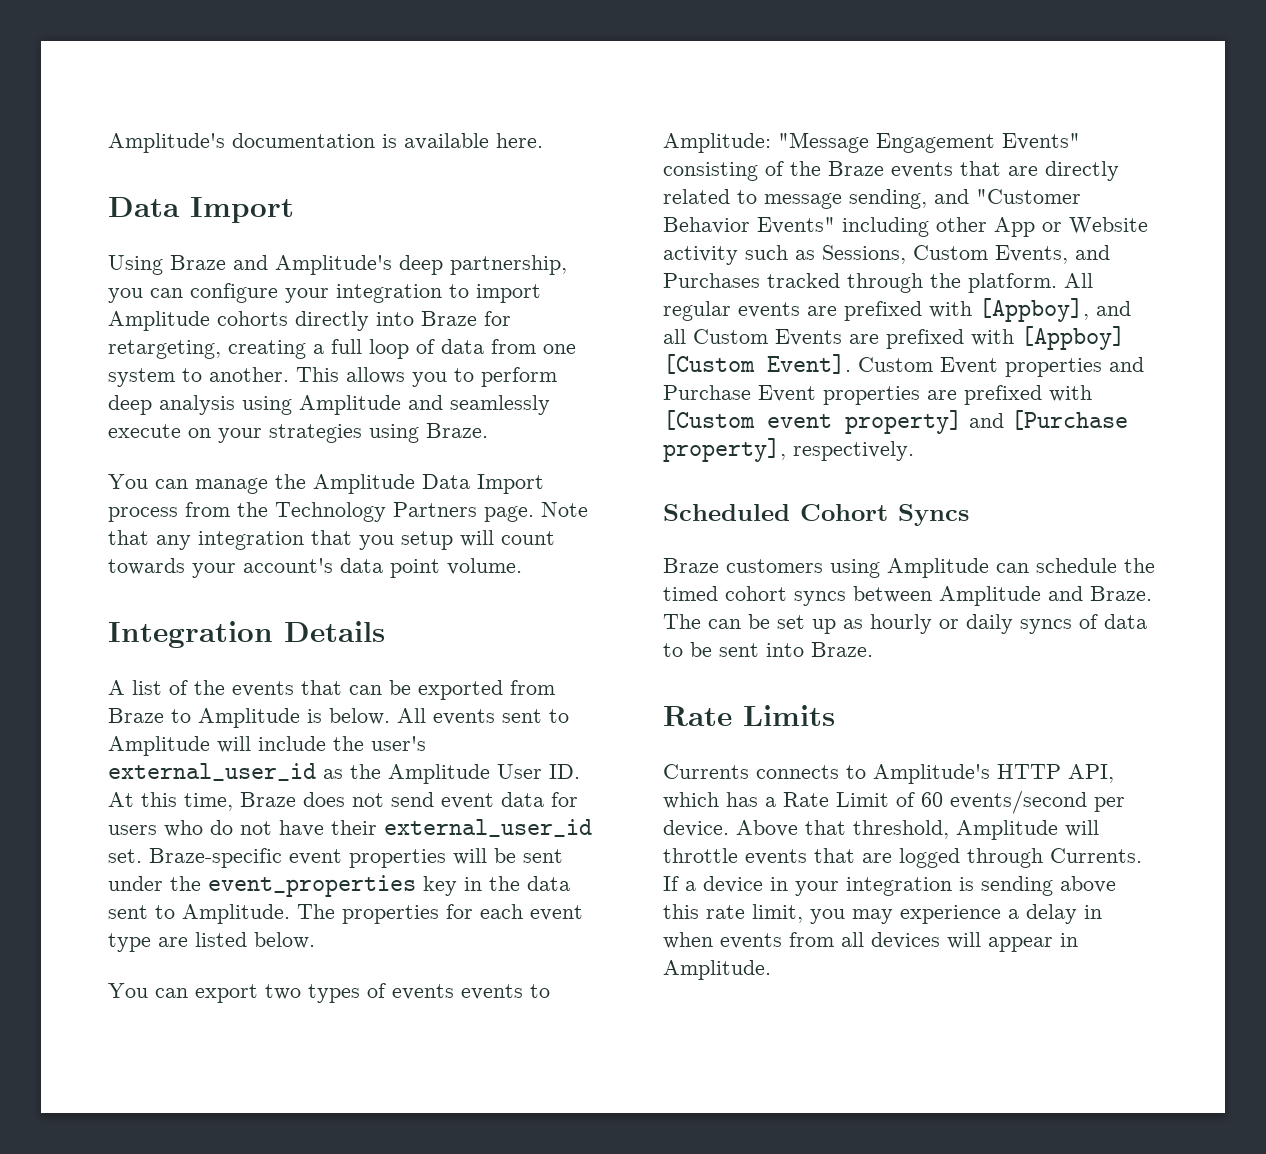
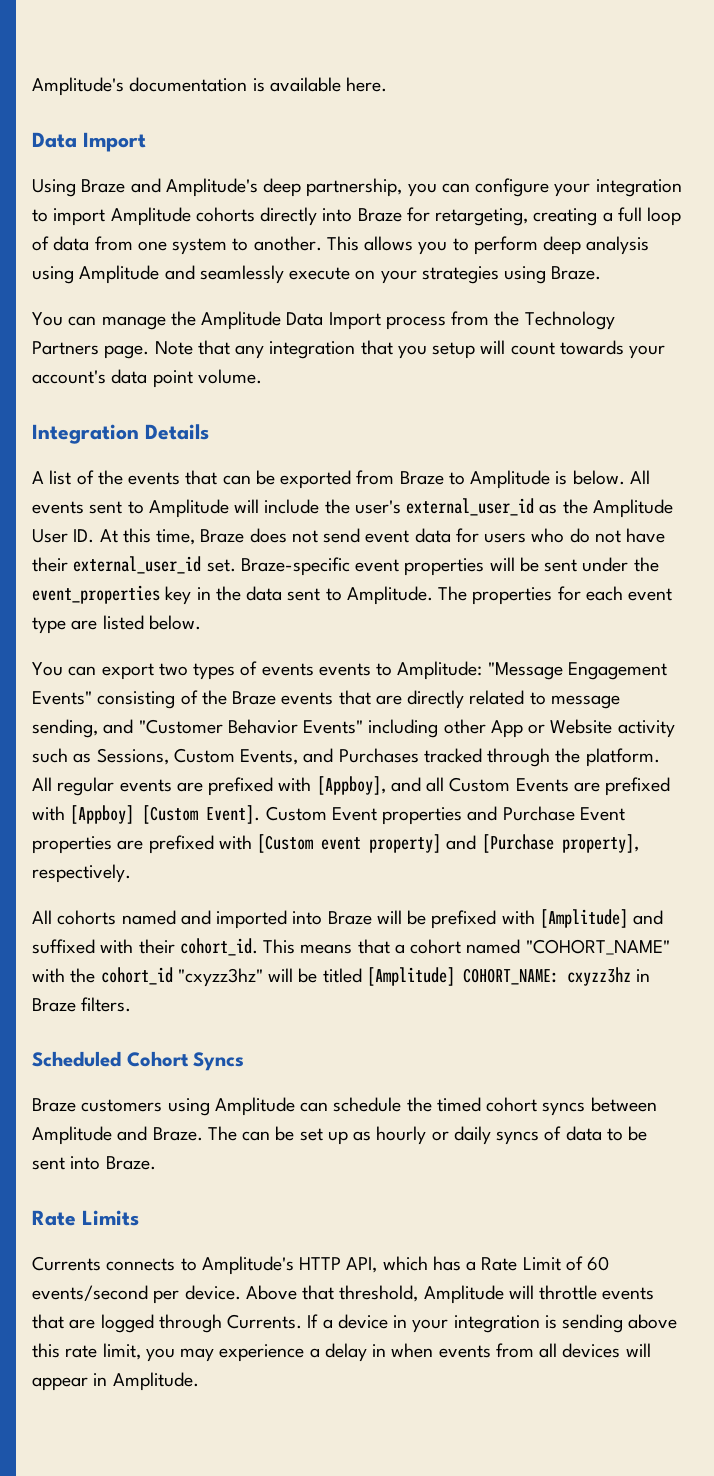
+ All cohorts named and imported into Braze will be prefixed with [Amplitude] and suffixed with their cohort_id. This means that a cohort named "COHORT_NAME" with the cohort_id "cxyzz3hz" will be titled [Amplitude] COHORT_NAME: cxyzz3hz in Braze filters.

